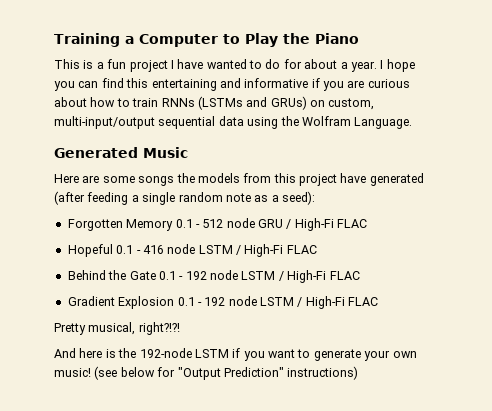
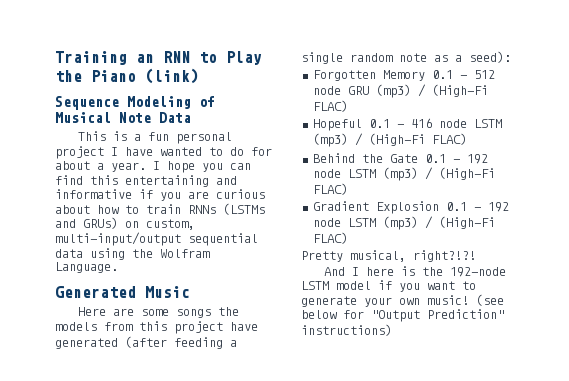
- Training a Computer to Play the Piano
+ Training an RNN to Play the Piano (link)
+ Sequence Modeling of Musical Note Data
- This is a fun project I have wanted to do for about a year.
+ This is a fun personal project I have wanted to do for about a year.
- Forgotten Memory 0.1 - 512 node GRU / High-Fi FLAC
+ Forgotten Memory 0.1 - 512 node GRU (mp3) / (High-Fi FLAC)
- Hopeful 0.1 - 416 node LSTM / High-Fi FLAC
+ Hopeful 0.1 - 416 node LSTM (mp3) / (High-Fi FLAC)
- Behind the Gate 0.1 - 192 node LSTM / High-Fi FLAC
+ Behind the Gate 0.1 - 192 node LSTM (mp3) / (High-Fi FLAC)
- Gradient Explosion 0.1 - 192 node LSTM / High-Fi FLAC
+ Gradient Explosion 0.1 - 192 node LSTM (mp3) / (High-Fi FLAC)
- And here is the 192-node LSTM if you want to generate your own music!
+ And I here is the 192-node LSTM model if you want to generate your own music!

